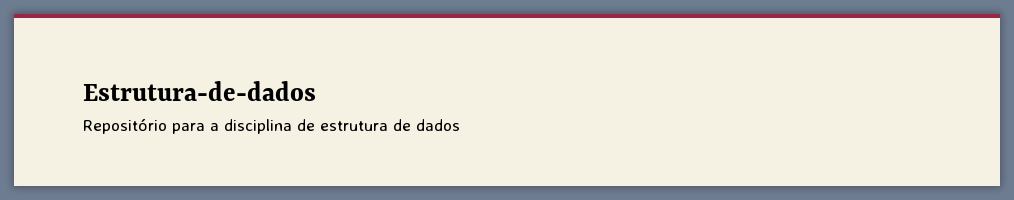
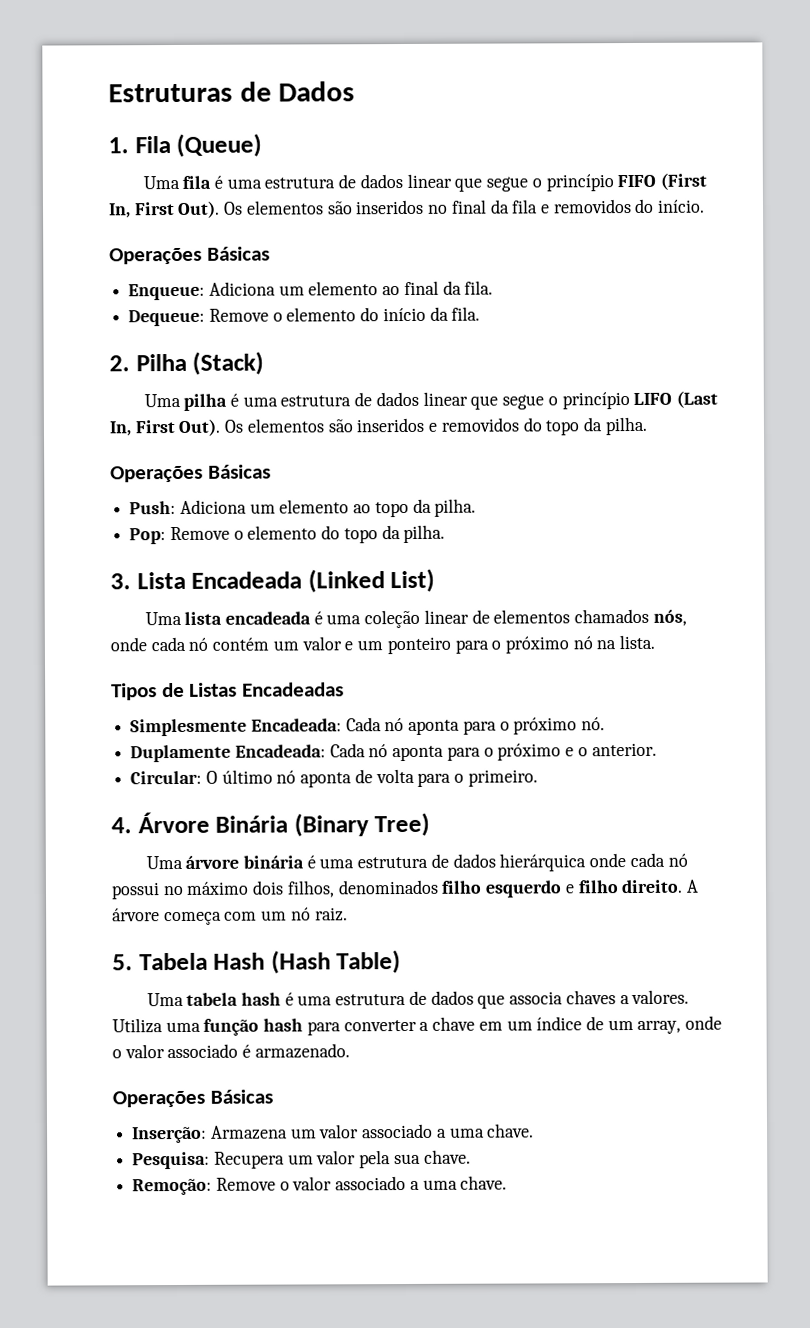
- Estrutura-de-dados
- Repositório para a disciplina de estrutura de dados
+ Estruturas de Dados
+ 1. Fila (Queue)
+ Uma fila é uma estrutura de dados linear que segue o princípio FIFO (First In, First Out). Os elementos são inseridos no final da fila e removidos do início.
+ Operações Básicas
+ Enqueue: Adiciona um elemento ao final da fila.
+ Dequeue: Remove o elemento do início da fila.
+ 2. Pilha (Stack)
+ Uma pilha é uma estrutura de dados linear que segue o princípio LIFO (Last In, First Out). Os elementos são inseridos e removidos do topo da pilha.
+ Operações Básicas
+ Push: Adiciona um elemento ao topo da pilha.
+ Pop: Remove o elemento do topo da pilha.
+ 3. Lista Encadeada (Linked List)
+ Uma lista encadeada é uma coleção linear de elementos chamados nós, onde cada nó contém um valor e um ponteiro para o próximo nó na lista.
+ Tipos de Listas Encadeadas
+ Simplesmente Encadeada: Cada nó aponta para o próximo nó.
+ Duplamente Encadeada: Cada nó aponta para o próximo e o anterior.
+ Circular: O último nó aponta de volta para o primeiro.
+ 4. Árvore Binária (Binary Tree)
+ Uma árvore binária é uma estrutura de dados hierárquica onde cada nó possui no máximo dois filhos, denominados filho esquerdo e filho direito. A árvore começa com um nó raiz.
+ 5. Tabela Hash (Hash Table)
+ Uma tabela hash é uma estrutura de dados que associa chaves a valores. Utiliza uma função hash para converter a chave em um índice de um array, onde o valor associado é armazenado.
+ Operações Básicas
+ Inserção: Armazena um valor associado a uma chave.
+ Pesquisa: Recupera um valor pela sua chave.
+ Remoção: Remove o valor associado a uma chave.

